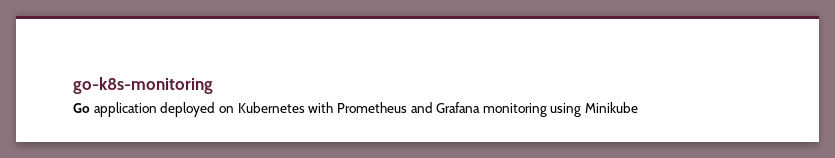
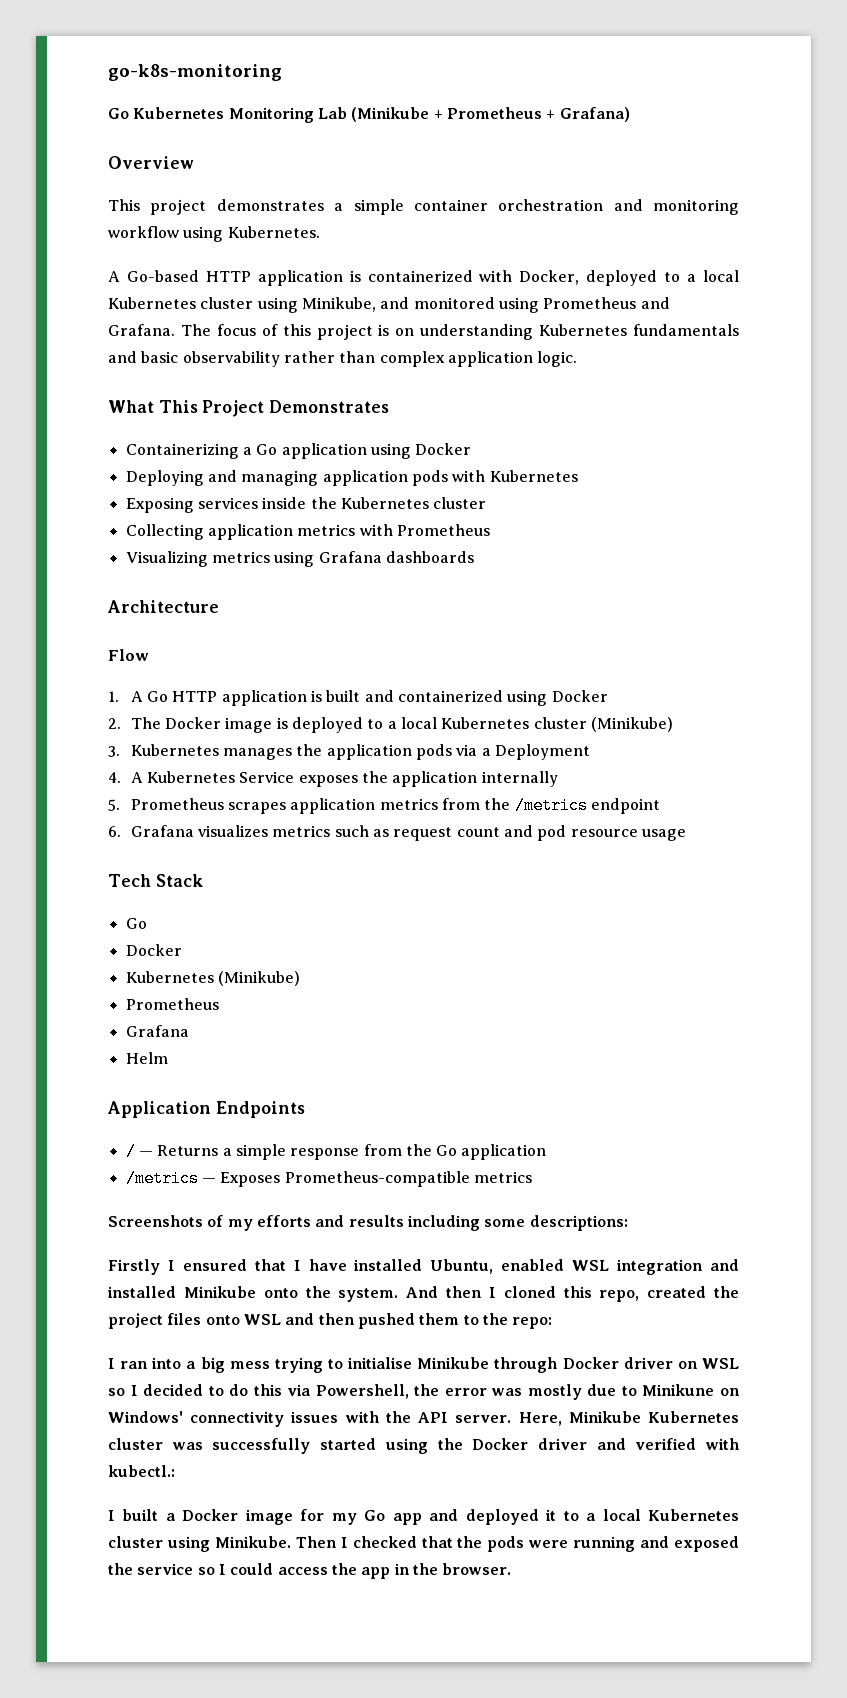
- Go application deployed on Kubernetes with Prometheus and Grafana monitoring using Minikube
+ Go Kubernetes Monitoring Lab (Minikube + Prometheus + Grafana)
+ Overview
+ This project demonstrates a simple container orchestration and monitoring workflow using Kubernetes.
+ A Go-based HTTP application is containerized with Docker, deployed to a local Kubernetes cluster using Minikube, and monitored using Prometheus and Grafana. The focus of this project is on understanding Kubernetes fundamentals and basic observability rather than complex application logic.
+ What This Project Demonstrates
+ Containerizing a Go application using Docker
+ Deploying and managing application pods with Kubernetes
+ Exposing services inside the Kubernetes cluster
+ Collecting application metrics with Prometheus
+ Visualizing metrics using Grafana dashboards
+ Architecture
+ Flow
+ 1. A Go HTTP application is built and containerized using Docker
+ 2. The Docker image is deployed to a local Kubernetes cluster (Minikube)
+ 3. Kubernetes manages the application pods via a Deployment
+ 4. A Kubernetes Service exposes the application internally
+ 5. Prometheus scrapes application metrics from the /metrics endpoint
+ 6. Grafana visualizes metrics such as request count and pod resource usage
+ Tech Stack
+ Go
+ Docker
+ Kubernetes (Minikube)
+ Prometheus
+ Grafana
+ Helm
+ Application Endpoints
+ / — Returns a simple response from the Go application
+ /metrics — Exposes Prometheus-compatible metrics
+ Screenshots of my efforts and results including some descriptions:
+ Firstly I ensured that I have installed Ubuntu, enabled WSL integration and installed Minikube onto the system. And then I cloned this repo, created the project files onto WSL and then pushed them to the repo:
+ I ran into a big mess trying to initialise Minikube through Docker driver on WSL so I decided to do this via Powershell, the error was mostly due to Minikune on Windows' connectivity issues with the API server. Here, Minikube Kubernetes cluster was successfully started using the Docker driver and verified with kubectl.:
+ I built a Docker image for my Go app and deployed it to a local Kubernetes cluster using Minikube. Then I checked that the pods were running and exposed the service so I could access the app in the browser.

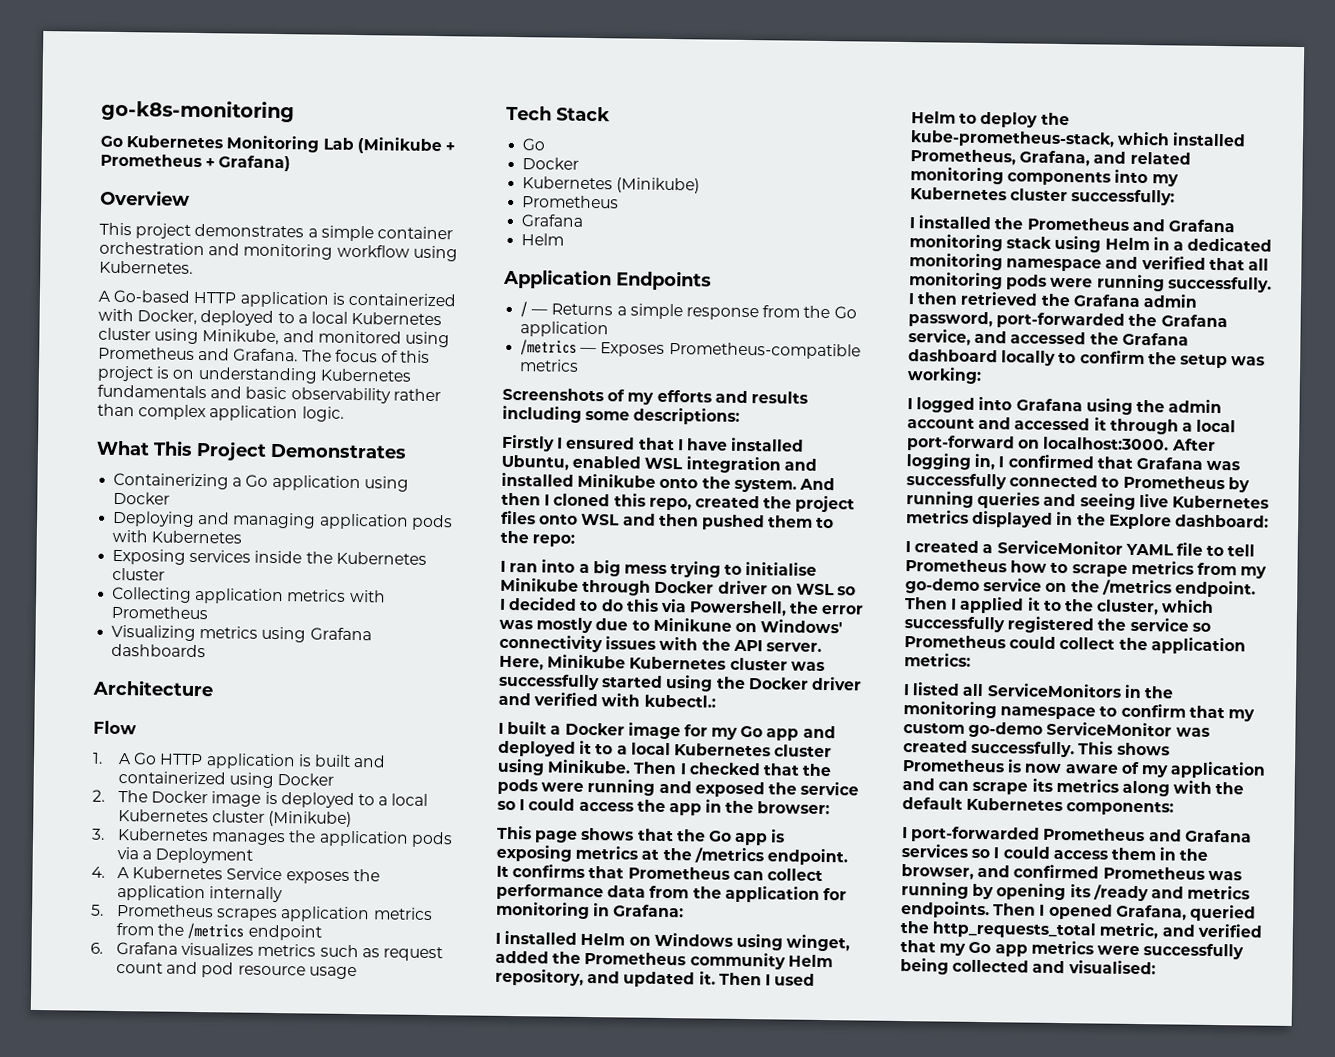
- Then I checked that the pods were running and exposed the service so I could access the app in the browser.
+ Then I checked that the pods were running and exposed the service so I could access the app in the browser:
+ This page shows that the Go app is exposing metrics at the /metrics endpoint. It confirms that Prometheus can collect performance data from the application for monitoring in Grafana:
+ I installed Helm on Windows using winget, added the Prometheus community Helm repository, and updated it. Then I used Helm to deploy the kube-prometheus-stack, which installed Prometheus, Grafana, and related monitoring components into my Kubernetes cluster successfully:
+ I installed the Prometheus and Grafana monitoring stack using Helm in a dedicated monitoring namespace and verified that all monitoring pods were running successfully. I then retrieved the Grafana admin password, port-forwarded the Grafana service, and accessed the Grafana dashboard locally to confirm the setup was working:
+ I logged into Grafana using the admin account and accessed it through a local port-forward on localhost:3000. After logging in, I confirmed that Grafana was successfully connected to Prometheus by running queries and seeing live Kubernetes metrics displayed in the Explore dashboard:
+ I created a ServiceMonitor YAML file to tell Prometheus how to scrape metrics from my go-demo service on the /metrics endpoint. Then I applied it to the cluster, which successfully registered the service so Prometheus could collect the application metrics:
+ I listed all ServiceMonitors in the monitoring namespace to confirm that my custom go-demo ServiceMonitor was created successfully. This shows Prometheus is now aware of my application and can scrape its metrics along with the default Kubernetes components:
+ I port-forwarded Prometheus and Grafana services so I could access them in the browser, and confirmed Prometheus was running by opening its /ready and metrics endpoints. Then I opened Grafana, queried the http_requests_total metric, and verified that my Go app metrics were successfully being collected and visualised:

